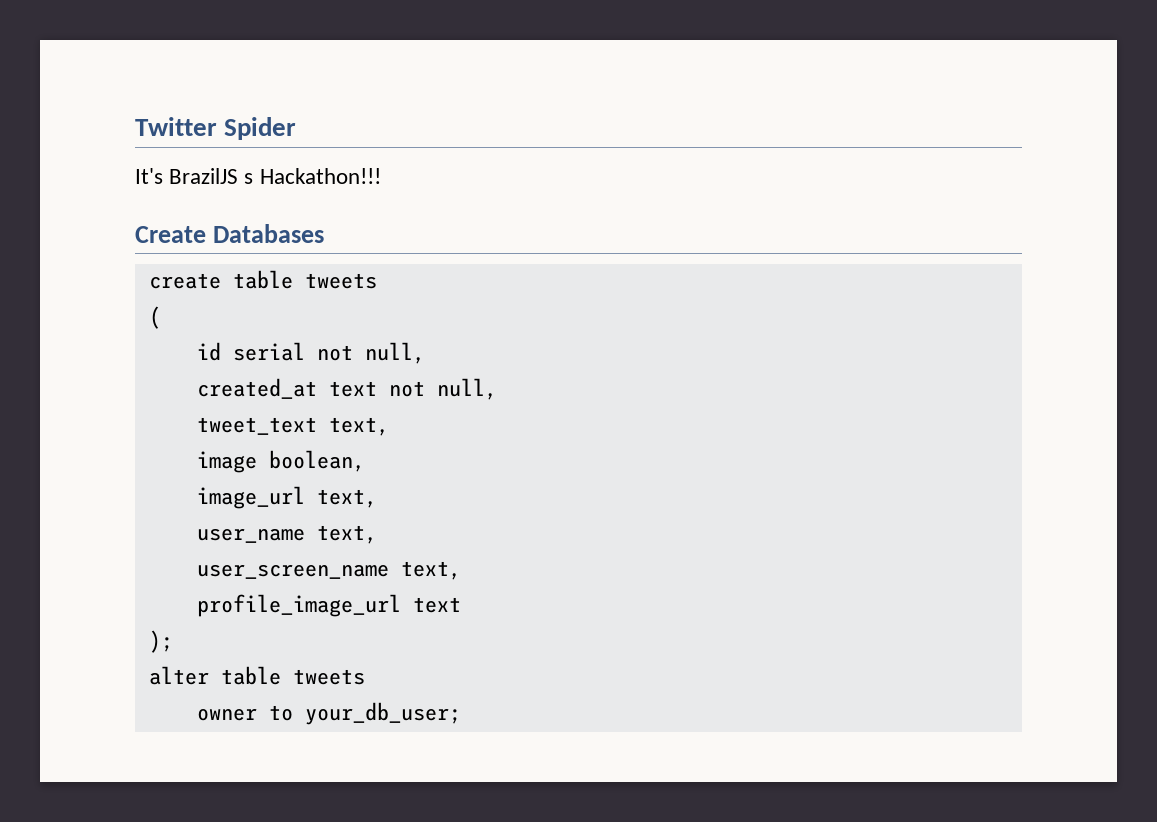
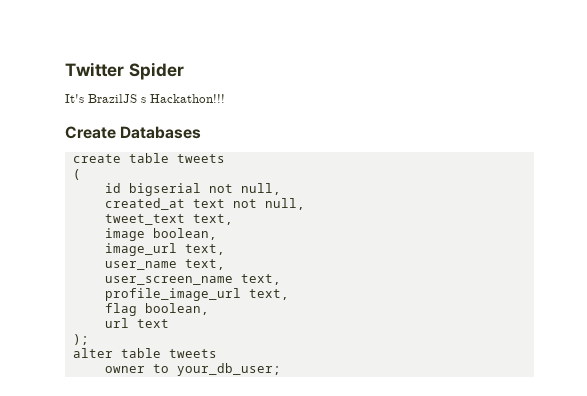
- id serial not null,
+ id bigserial not null,
- profile_image_url text
+ profile_image_url text,
+ flag boolean,
+ url text

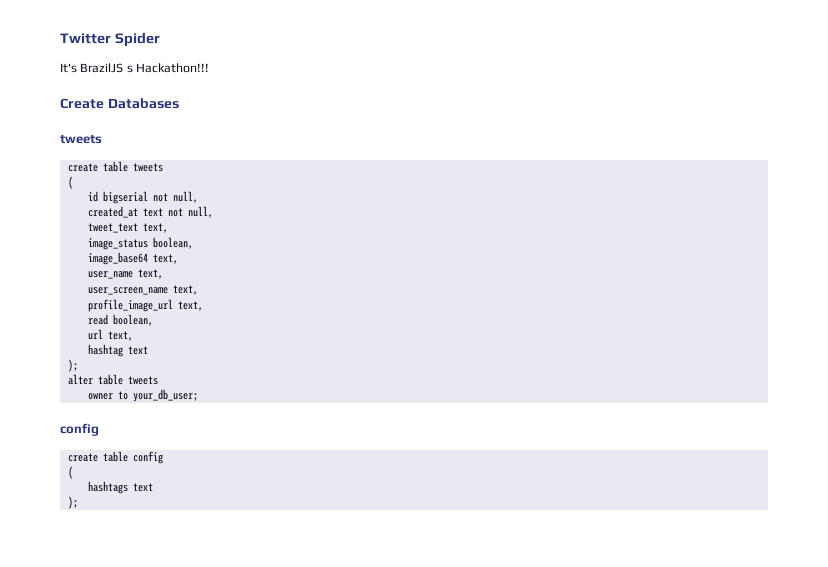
  Create Databases
+ tweets
- image boolean,
- image_url text,
+ image_status boolean,
+ image_base64 text,
- flag boolean,
+ read boolean,
- url text
+ url text,
+ hashtag text
  owner to your_db_user;
+ config
+ create table config
+ (
+ hashtags text
+ );

